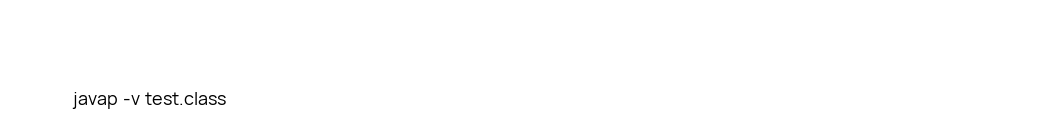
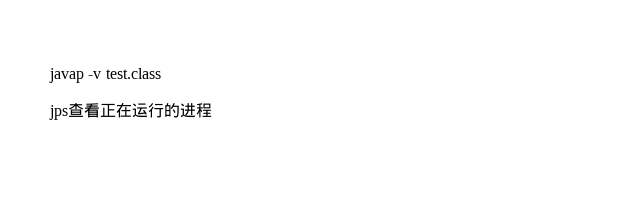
+ jps查看正在运行的进程

